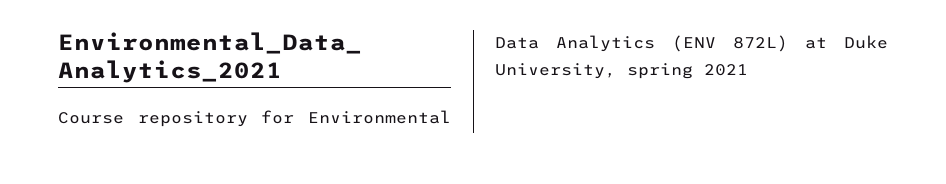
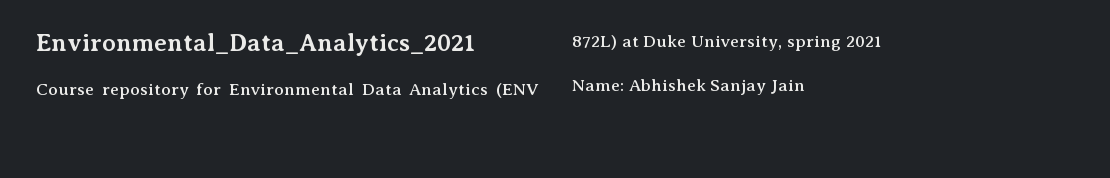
+ Name: Abhishek Sanjay Jain

